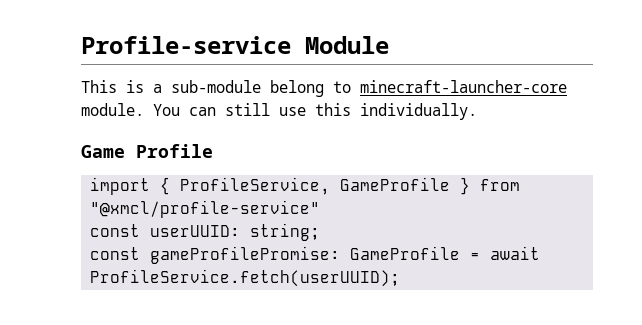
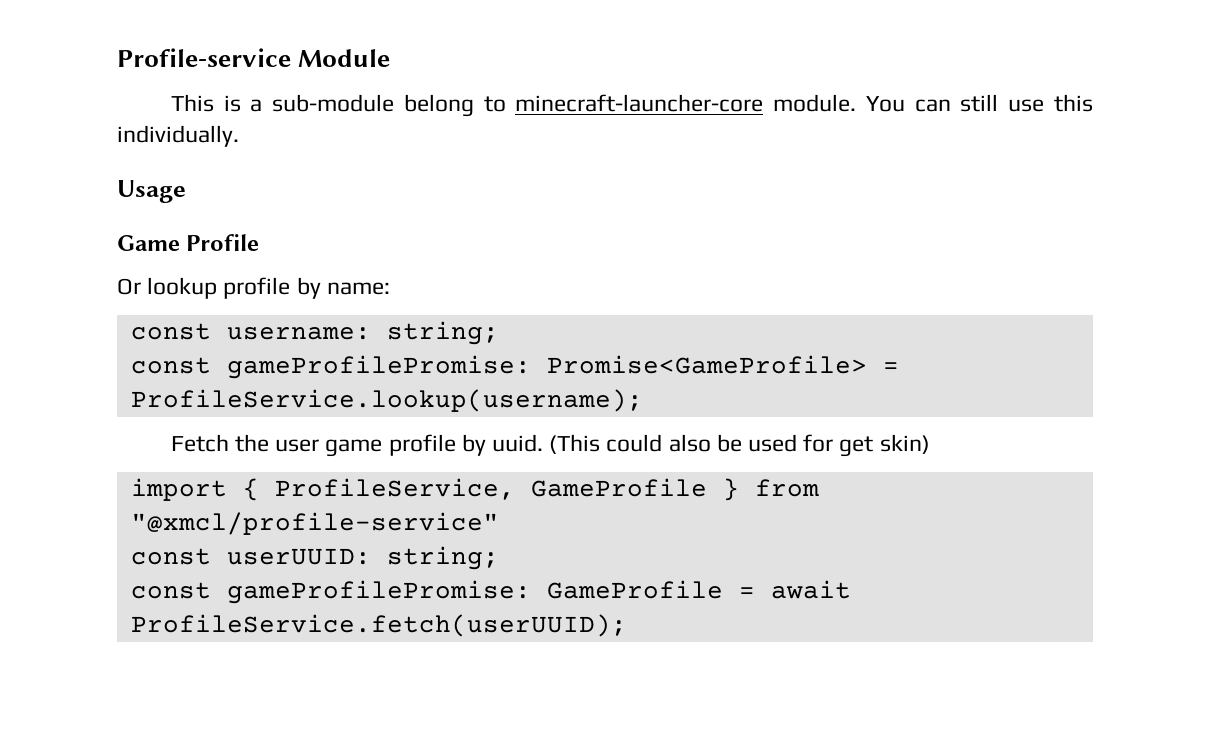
+ Usage
+ Or lookup profile by name:
+ const username: string;
+ const gameProfilePromise: Promise<GameProfile> = ProfileService.lookup(username);
+ Fetch the user game profile by uuid. (This could also be used for get skin)

